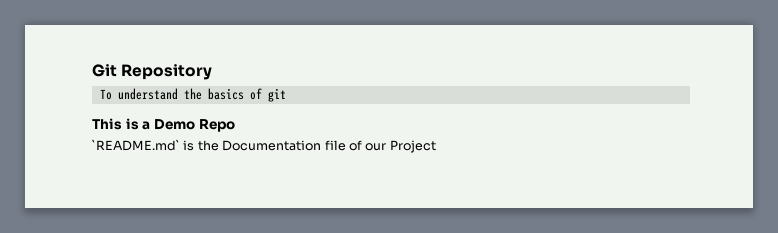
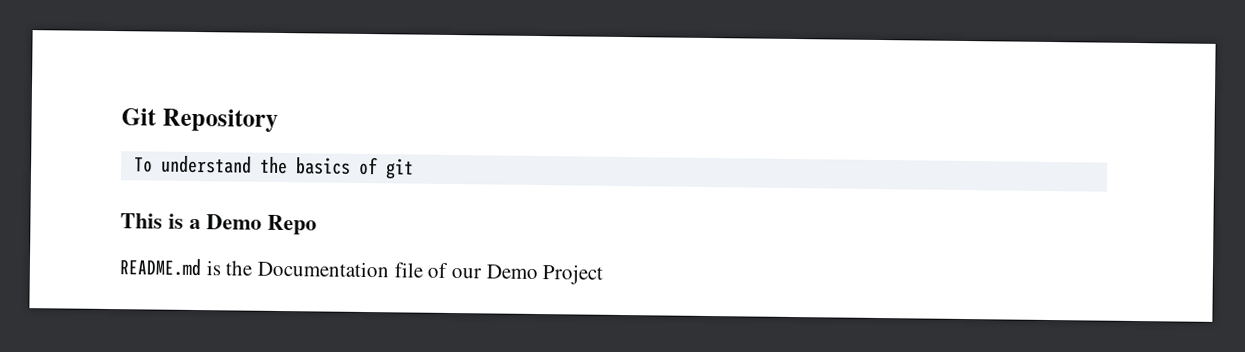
- `README.md` is the Documentation file of our Project
+ README.md is the Documentation file of our Demo Project

